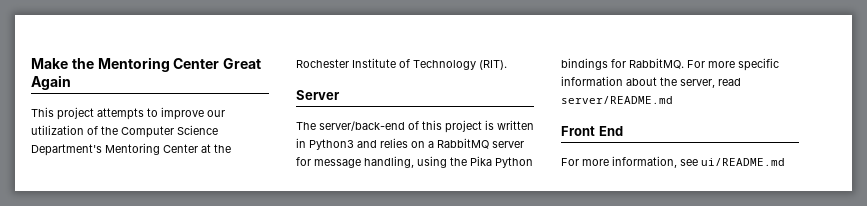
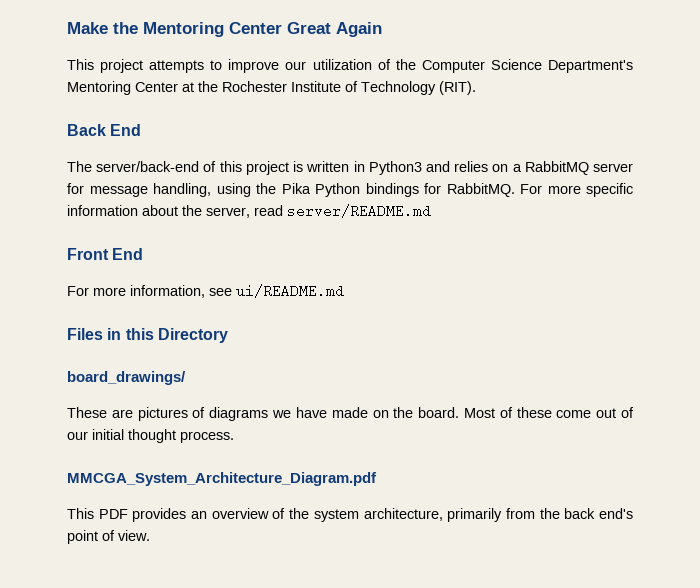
- Server
+ Back End
+ Files in this Directory
+ board_drawings/
+ These are pictures of diagrams we have made on the board. Most of these come out of our initial thought process.
+ MMCGA_System_Architecture_Diagram.pdf
+ This PDF provides an overview of the system architecture, primarily from the back end's point of view.

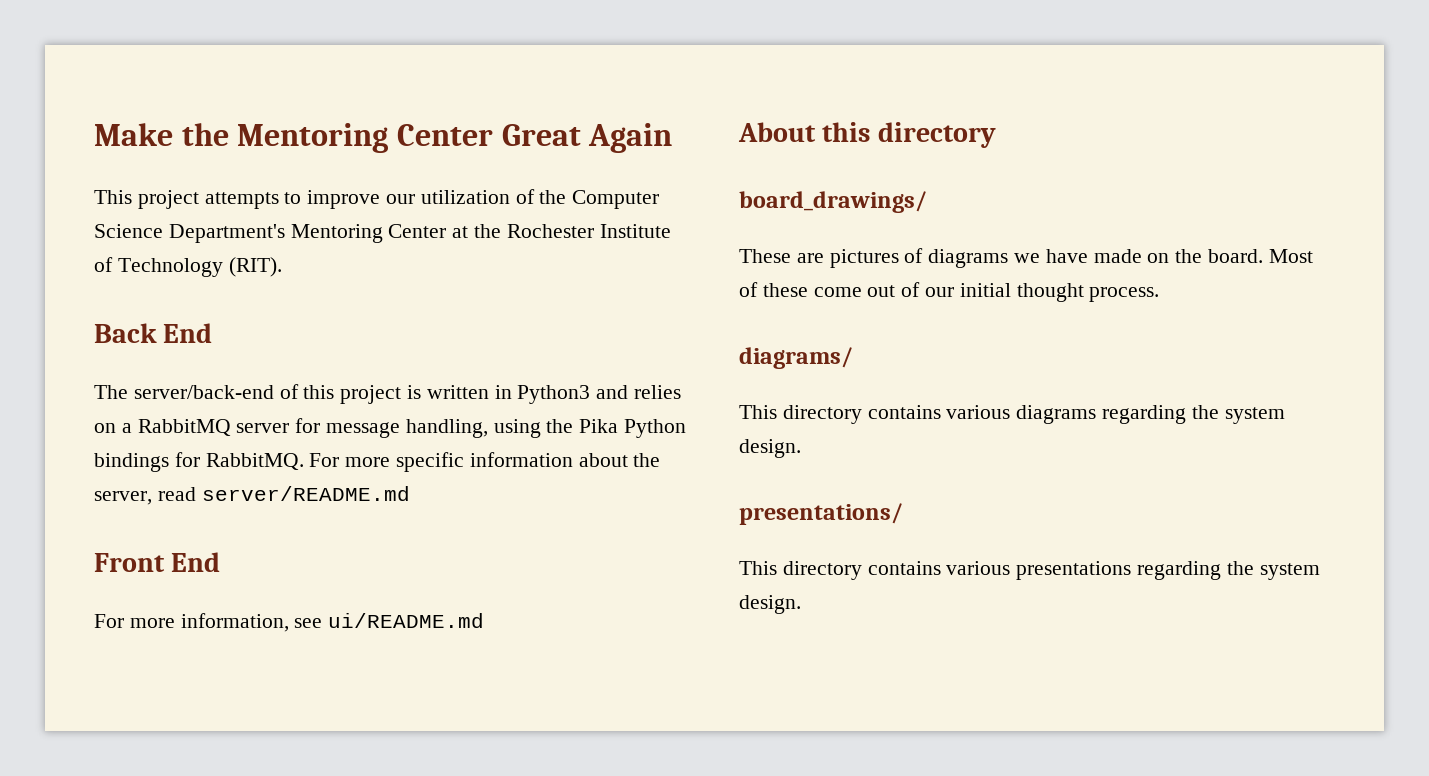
- Files in this Directory
+ About this directory
- MMCGA_System_Architecture_Diagram.pdf
- This PDF provides an overview of the system architecture, primarily from the back end's point of view.
+ diagrams/
+ This directory contains various diagrams regarding the system design.
+ presentations/
+ This directory contains various presentations regarding the system design.

